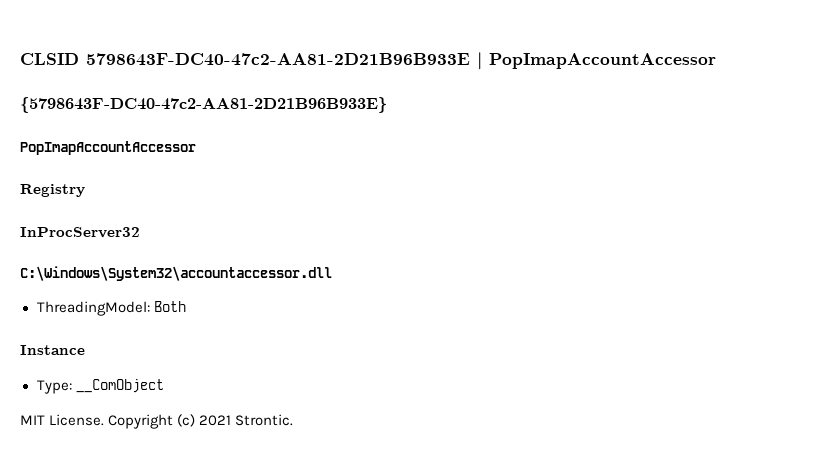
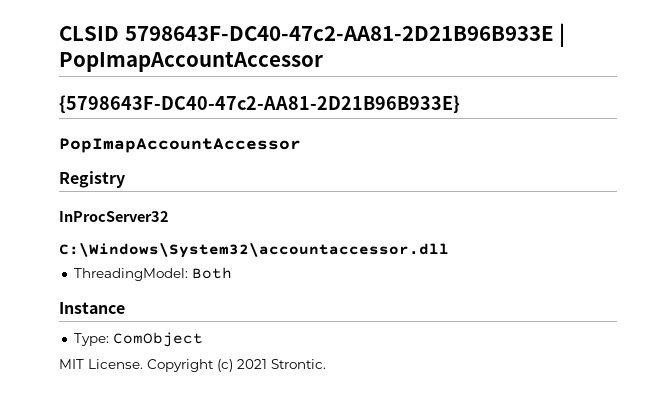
- Type: __ComObject
+ Type: ComObject

